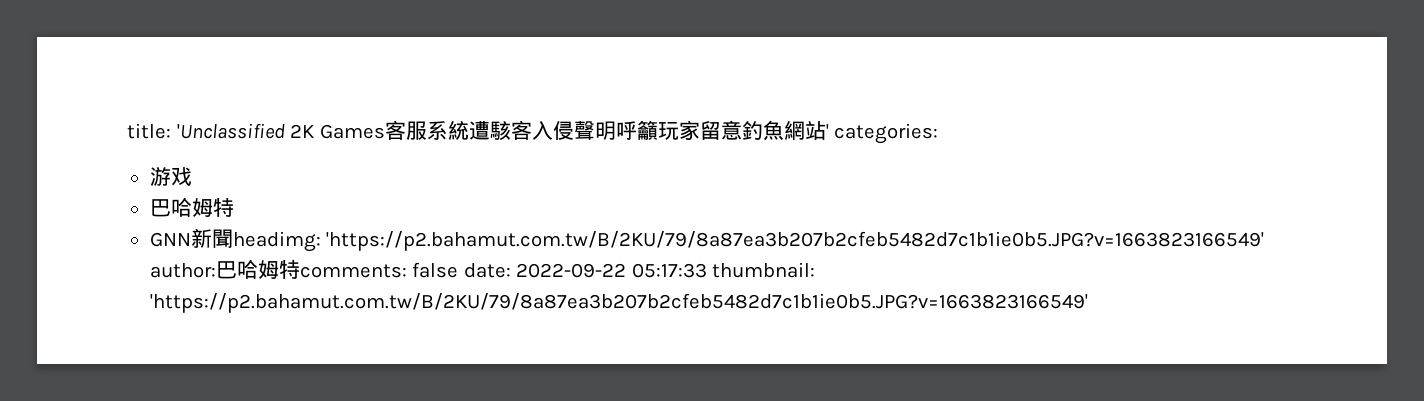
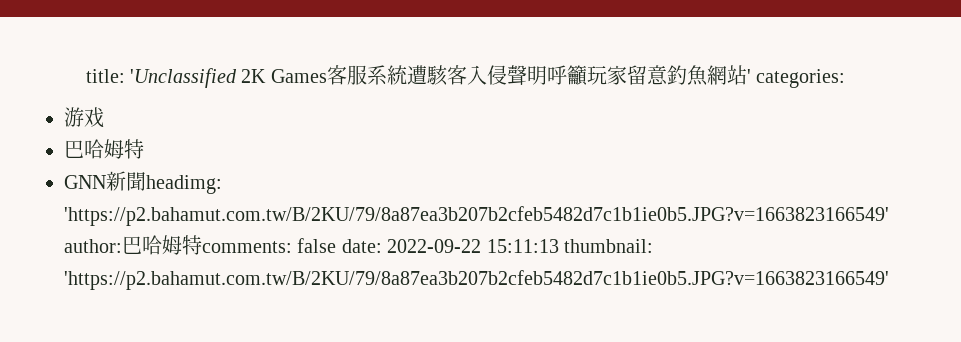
- GNN新聞headimg: 'https://p2.bahamut.com.tw/B/2KU/79/8a87ea3b207b2cfeb5482d7c1b1ie0b5.JPG?v=1663823166549' author:巴哈姆特comments: false date: 2022-09-22 05:17:33 thumbnail: 'https://p2.bahamut.com.tw/B/2KU/79/8a87ea3b207b2cfeb5482d7c1b1ie0b5.JPG?v=1663823166549'
+ GNN新聞headimg: 'https://p2.bahamut.com.tw/B/2KU/79/8a87ea3b207b2cfeb5482d7c1b1ie0b5.JPG?v=1663823166549' author:巴哈姆特comments: false date: 2022-09-22 15:11:13 thumbnail: 'https://p2.bahamut.com.tw/B/2KU/79/8a87ea3b207b2cfeb5482d7c1b1ie0b5.JPG?v=1663823166549'

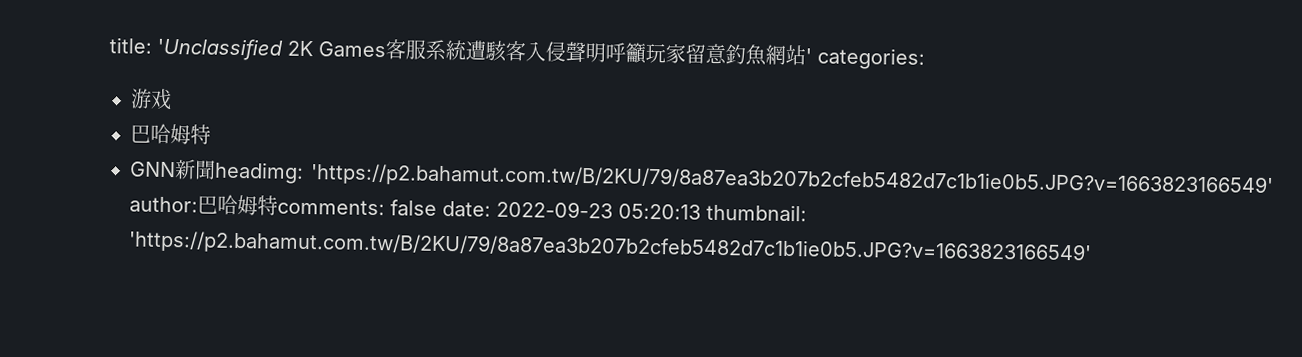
- GNN新聞headimg: 'https://p2.bahamut.com.tw/B/2KU/79/8a87ea3b207b2cfeb5482d7c1b1ie0b5.JPG?v=1663823166549' author:巴哈姆特comments: false date: 2022-09-22 15:11:13 thumbnail: 'https://p2.bahamut.com.tw/B/2KU/79/8a87ea3b207b2cfeb5482d7c1b1ie0b5.JPG?v=1663823166549'
+ GNN新聞headimg: 'https://p2.bahamut.com.tw/B/2KU/79/8a87ea3b207b2cfeb5482d7c1b1ie0b5.JPG?v=1663823166549' author:巴哈姆特comments: false date: 2022-09-23 05:20:13 thumbnail: 'https://p2.bahamut.com.tw/B/2KU/79/8a87ea3b207b2cfeb5482d7c1b1ie0b5.JPG?v=1663823166549'

